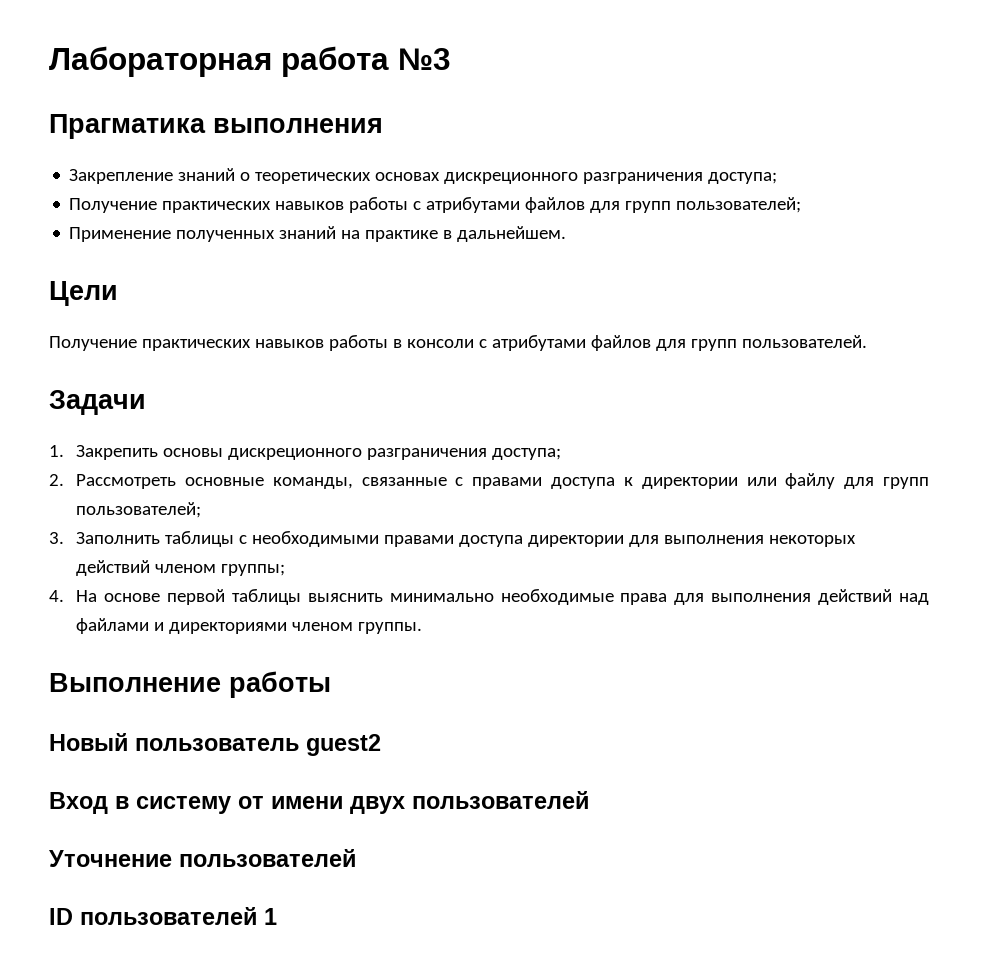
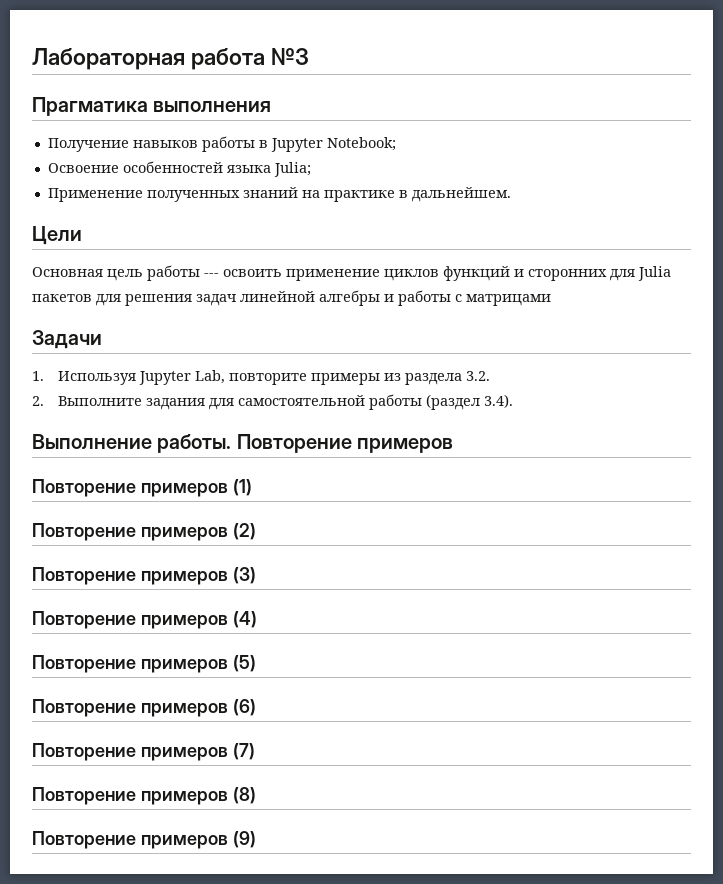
- Закрепление знаний о теоретических основах дискреционного разграничения доступа;
- Получение практических навыков работы с атрибутами файлов для групп пользователей;
+ Получение навыков работы в Jupyter Notebook;
+ Освоение особенностей языка Julia;
- Получение практических навыков работы в консоли с атрибутами файлов для групп пользователей.
+ Основная цель работы --- освоить применение циклов функций и сторонних для Julia пакетов для решения задач линейной алгебры и работы с матрицами
  Задачи
- 1. Закрепить основы дискреционного разграничения доступа;
- 2. Рассмотреть основные команды, связанные с правами доступа к директории или файлу для групп пользователей;
- 3. Заполнить таблицы с необходимыми правами доступа директории для выполнения некоторых действий членом группы;
- 4. На основе первой таблицы выяснить минимально необходимые права для выполнения действий над файлами и директориями членом группы.
- Выполнение работы
- Новый пользователь guest2
- Вход в систему от имени двух пользователей
- Уточнение пользователей
- ID пользователей 1
+ 1. Используя Jupyter Lab, повторите примеры из раздела 3.2.
+ 2. Выполните задания для самостоятельной работы (раздел 3.4).
+ Выполнение работы. Повторение примеров
+ Повторение примеров (1)
+ Повторение примеров (2)
+ Повторение примеров (3)
+ Повторение примеров (4)
+ Повторение примеров (5)
+ Повторение примеров (6)
+ Повторение примеров (7)
+ Повторение примеров (8)
+ Повторение примеров (9)

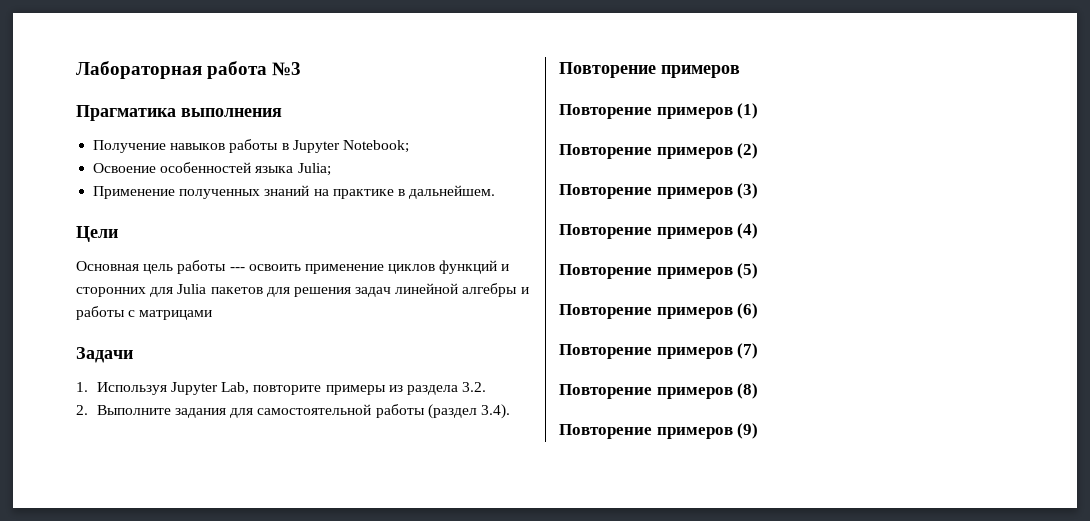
- Выполнение работы.

